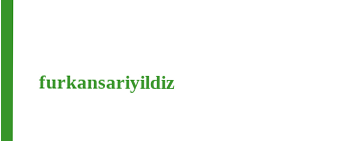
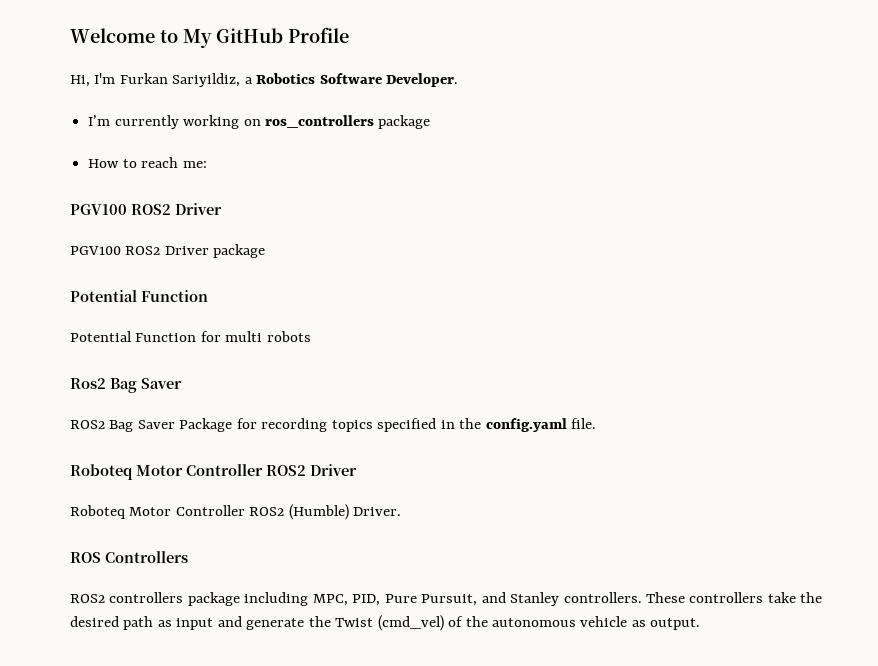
- furkansariyildiz
+ Welcome to My GitHub Profile
+ Hi, I'm Furkan Sariyildiz, a Robotics Software Developer.
+ I’m currently working on ros_controllers package
+ How to reach me:
+ PGV100 ROS2 Driver
+ PGV100 ROS2 Driver package
+ Potential Function
+ Potential Function for multi robots
+ Ros2 Bag Saver
+ ROS2 Bag Saver Package for recording topics specified in the config.yaml file.
+ Roboteq Motor Controller ROS2 Driver
+ Roboteq Motor Controller ROS2 (Humble) Driver.
+ ROS Controllers
+ ROS2 controllers package including MPC, PID, Pure Pursuit, and Stanley controllers. These controllers take the desired path as input and generate the Twist (cmd_vel) of the autonomous vehicle as output.

